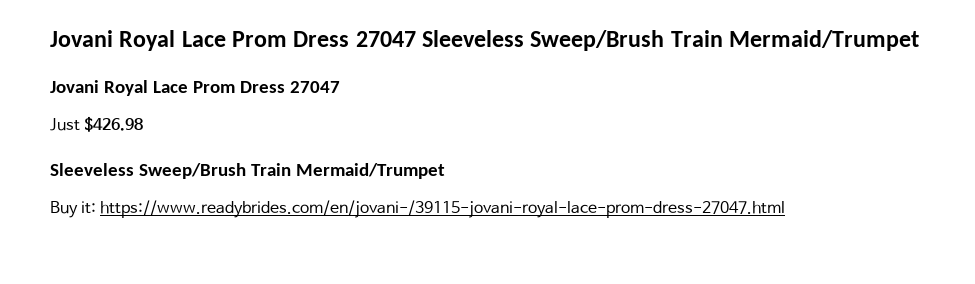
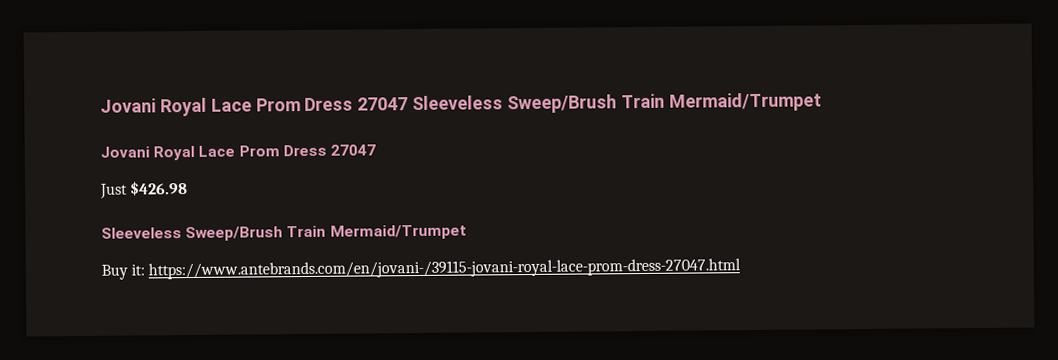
- Buy it: https://www.readybrides.com/en/jovani-/39115-jovani-royal-lace-prom-dress-27047.html
+ Buy it: https://www.antebrands.com/en/jovani-/39115-jovani-royal-lace-prom-dress-27047.html

